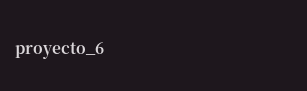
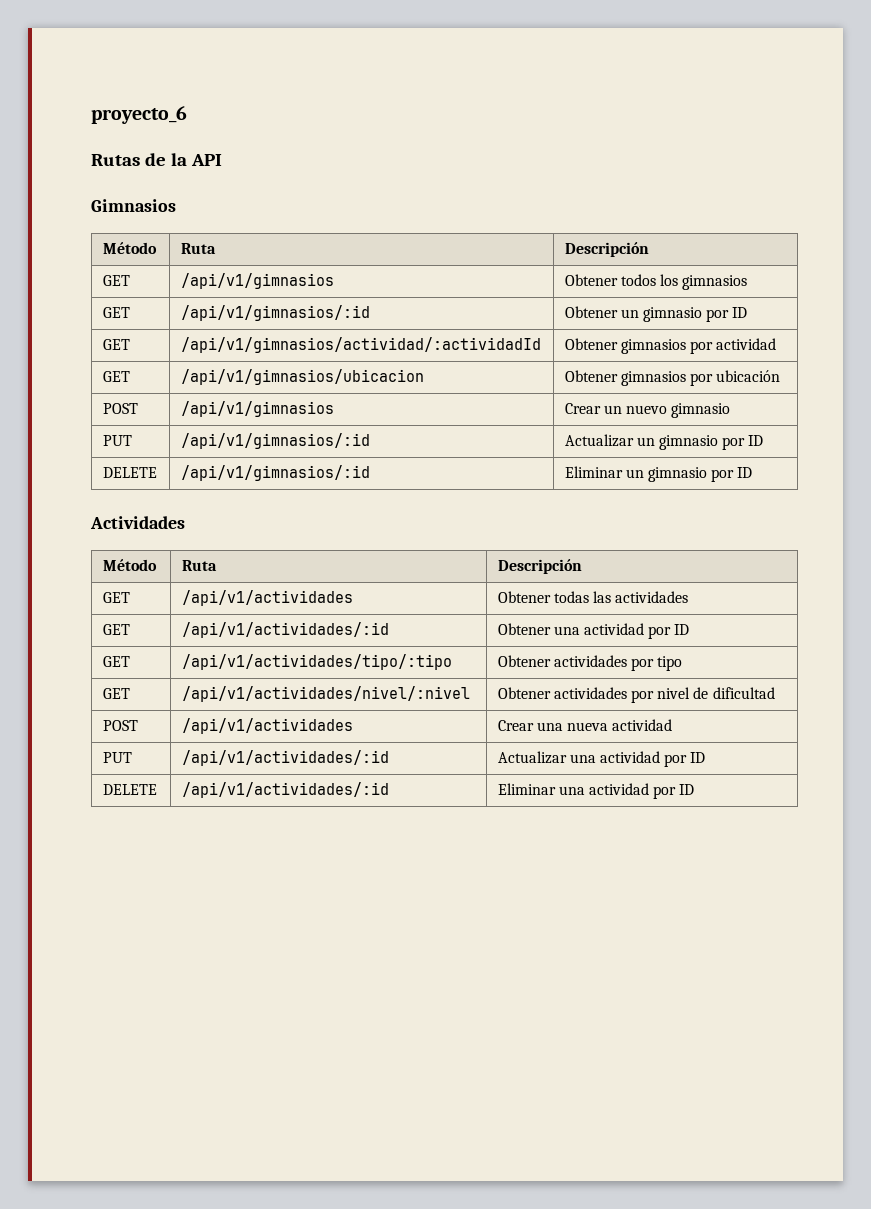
+ Rutas de la API
+ Gimnasios
+ Método | Ruta | Descripción
+ GET | /api/v1/gimnasios | Obtener todos los gimnasios
+ GET | /api/v1/gimnasios/:id | Obtener un gimnasio por ID
+ GET | /api/v1/gimnasios/actividad/:actividadId | Obtener gimnasios por actividad
+ GET | /api/v1/gimnasios/ubicacion | Obtener gimnasios por ubicación
+ POST | /api/v1/gimnasios | Crear un nuevo gimnasio
+ PUT | /api/v1/gimnasios/:id | Actualizar un gimnasio por ID
+ DELETE | /api/v1/gimnasios/:id | Eliminar un gimnasio por ID
+ Actividades
+ Método | Ruta | Descripción
+ GET | /api/v1/actividades | Obtener todas las actividades
+ GET | /api/v1/actividades/:id | Obtener una actividad por ID
+ GET | /api/v1/actividades/tipo/:tipo | Obtener actividades por tipo
+ GET | /api/v1/actividades/nivel/:nivel | Obtener actividades por nivel de dificultad
+ POST | /api/v1/actividades | Crear una nueva actividad
+ PUT | /api/v1/actividades/:id | Actualizar una actividad por ID
+ DELETE | /api/v1/actividades/:id | Eliminar una actividad por ID

